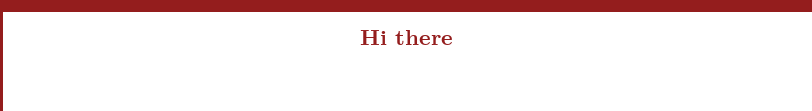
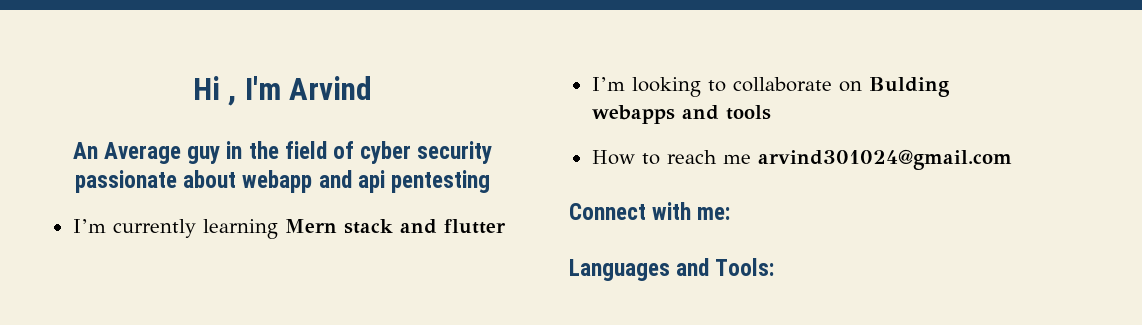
- Hi there
+ Hi , I'm Arvind
+ An Average guy in the field of cyber security passionate about webapp and api pentesting
+ I’m currently learning Mern stack and flutter
+ I’m looking to collaborate on Bulding webapps and tools
+ How to reach me arvind301024@gmail.com
+ Connect with me:
+ Languages and Tools:

